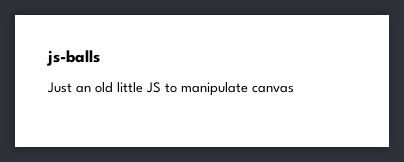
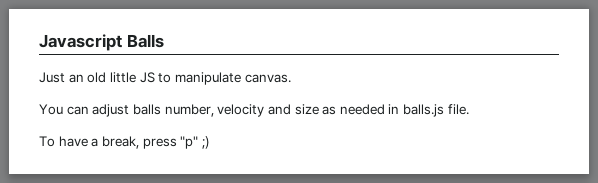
- js-balls
+ Javascript Balls
- Just an old little JS to manipulate canvas
+ Just an old little JS to manipulate canvas.
+ You can adjust balls number, velocity and size as needed in balls.js file.
+ To have a break, press "p" ;)

